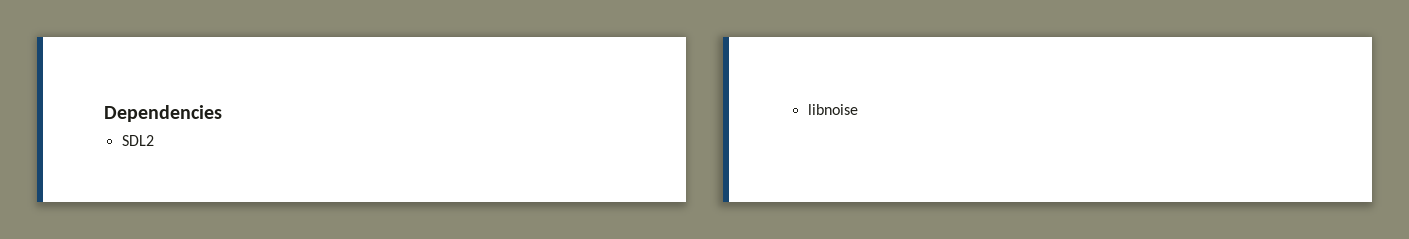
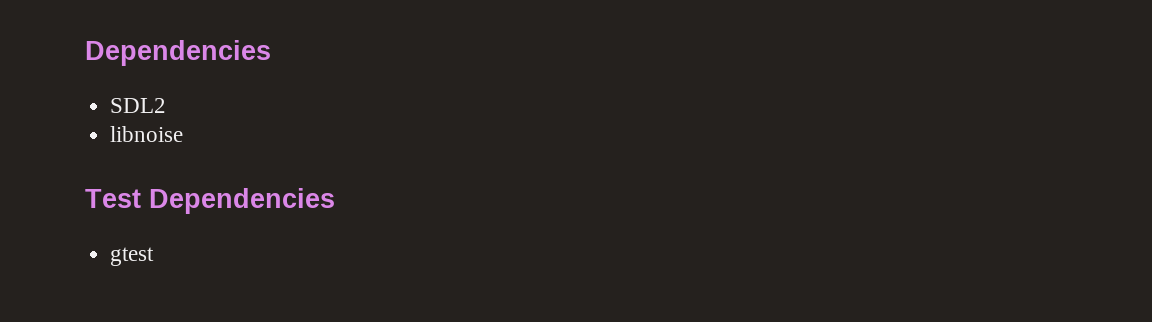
+ Test Dependencies
+ gtest

